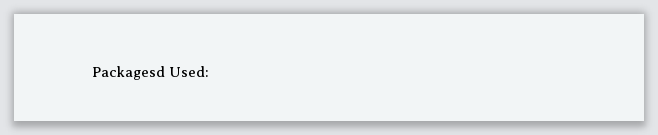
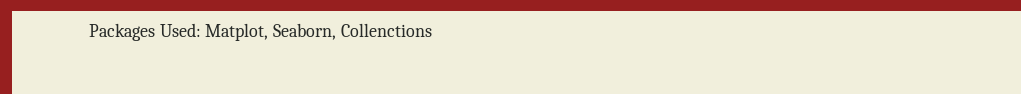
- Packagesd Used:
+ Packages Used: Matplot, Seaborn, Collenctions

